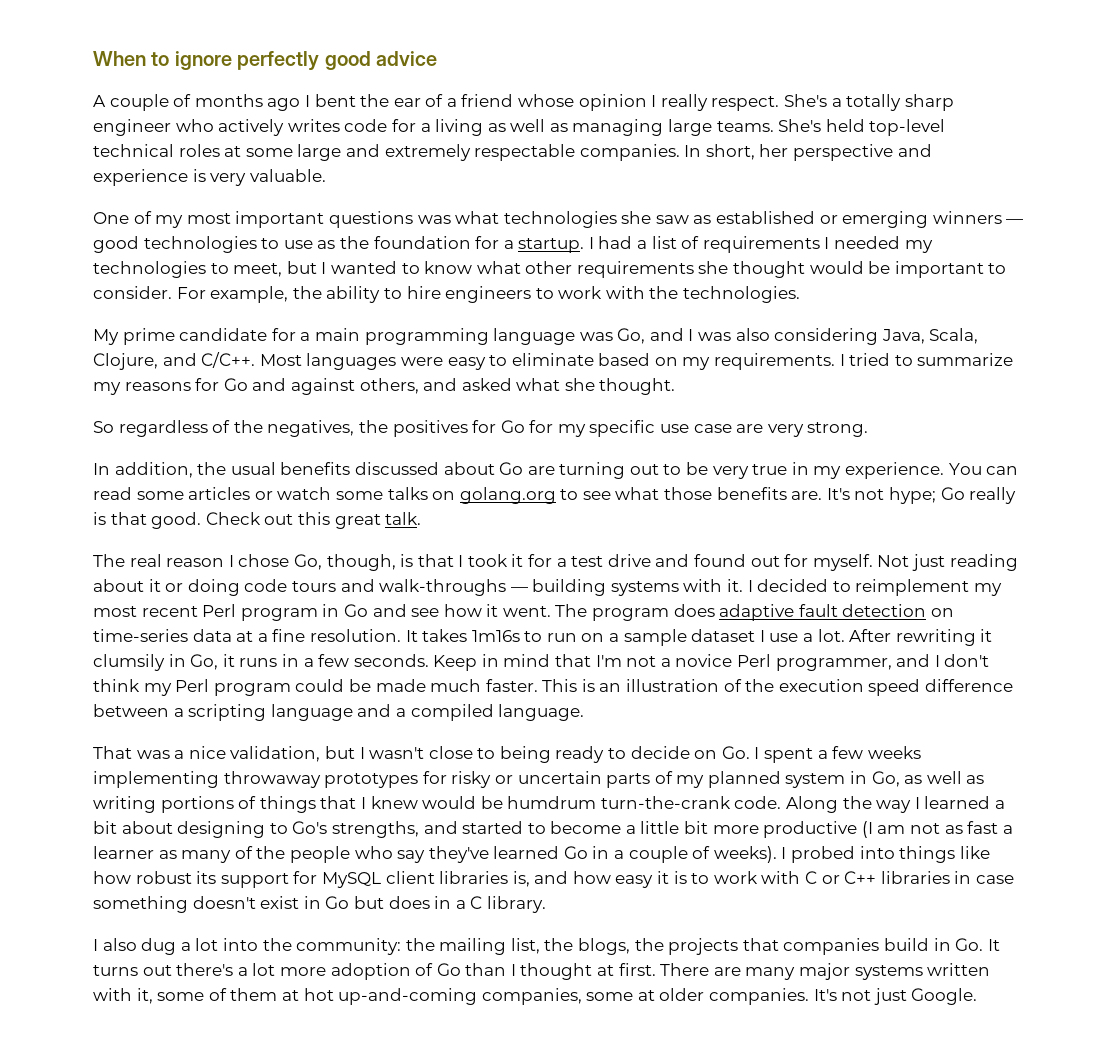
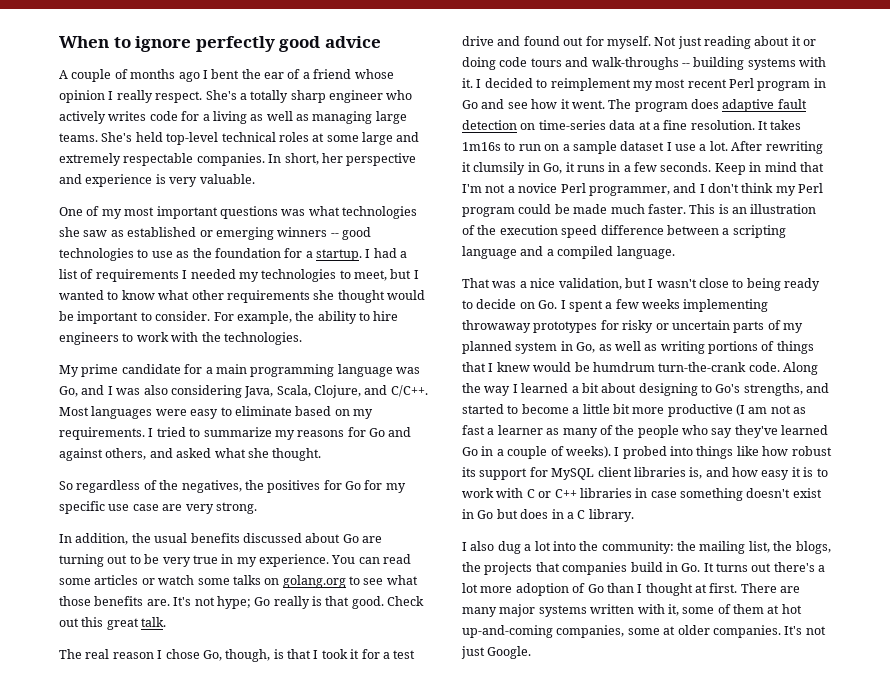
- One of my most important questions was what technologies she saw as established or emerging winners — good technologies to use as the foundation for a startup.
+ One of my most important questions was what technologies she saw as established or emerging winners -- good technologies to use as the foundation for a startup.
- Not just reading about it or doing code tours and walk-throughs — building systems with it.
+ Not just reading about it or doing code tours and walk-throughs -- building systems with it.

